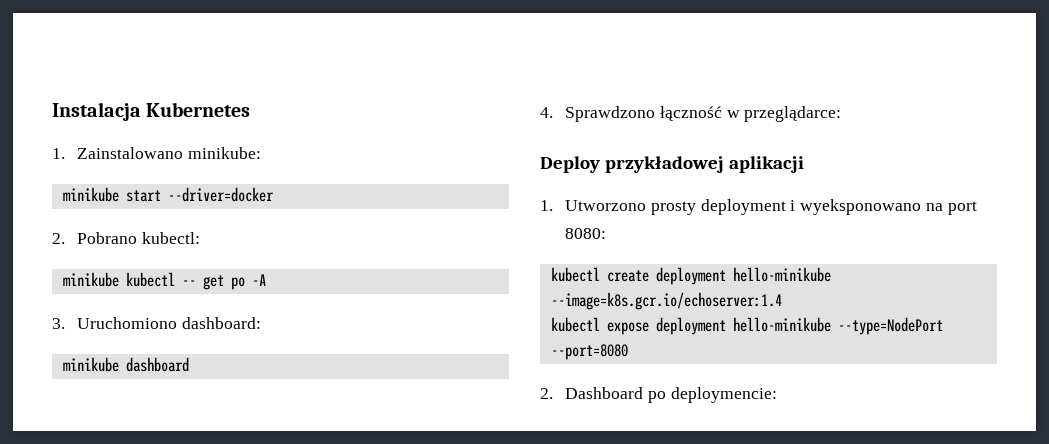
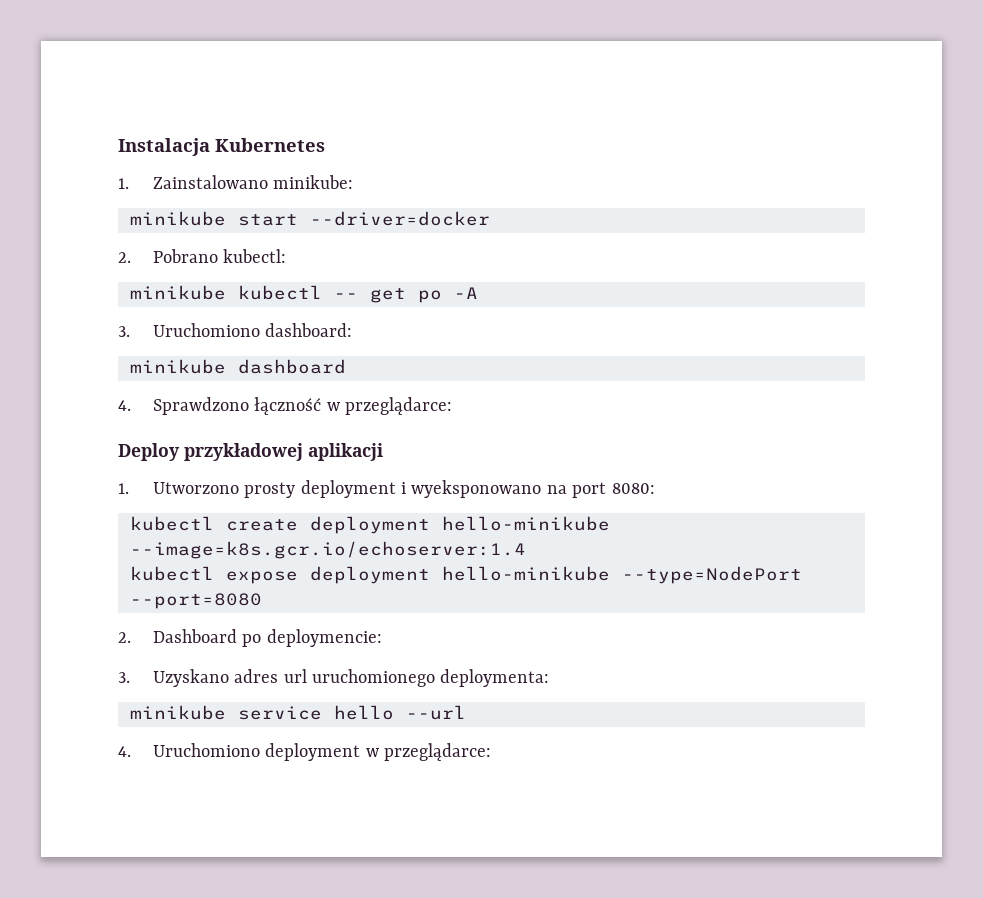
+ 3. Uzyskano adres url uruchomionego deploymenta:
+ minikube service hello --url
+ 4. Uruchomiono deployment w przeglądarce:

